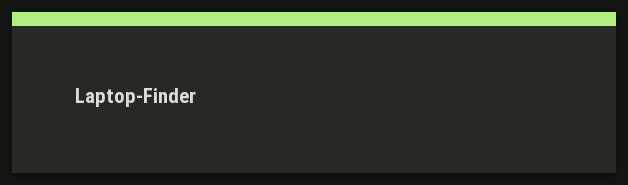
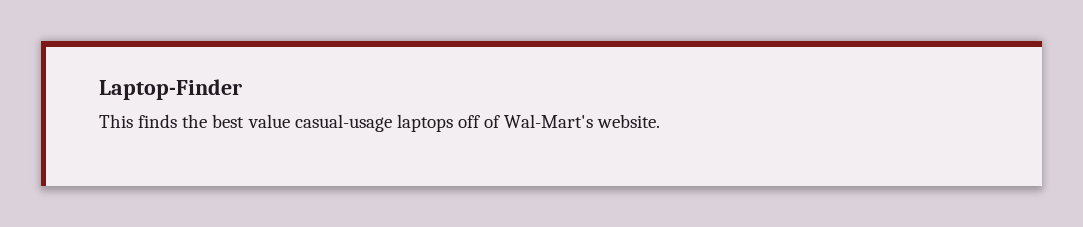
+ This finds the best value casual-usage laptops off of Wal-Mart's website.

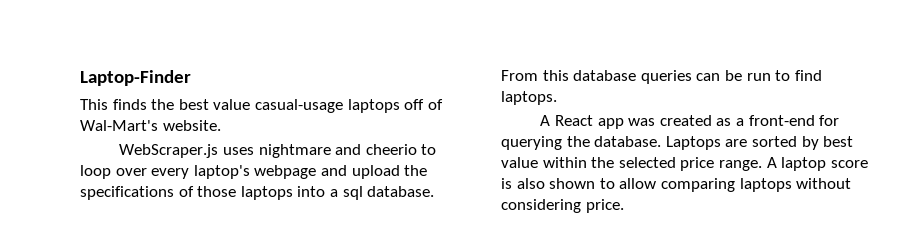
+ WebScraper.js uses nightmare and cheerio to loop over every laptop's webpage and upload the specifications of those laptops into a sql database. From this database queries can be run to find laptops.
+ A React app was created as a front-end for querying the database. Laptops are sorted by best value within the selected price range. A laptop score is also shown to allow comparing laptops without considering price.

